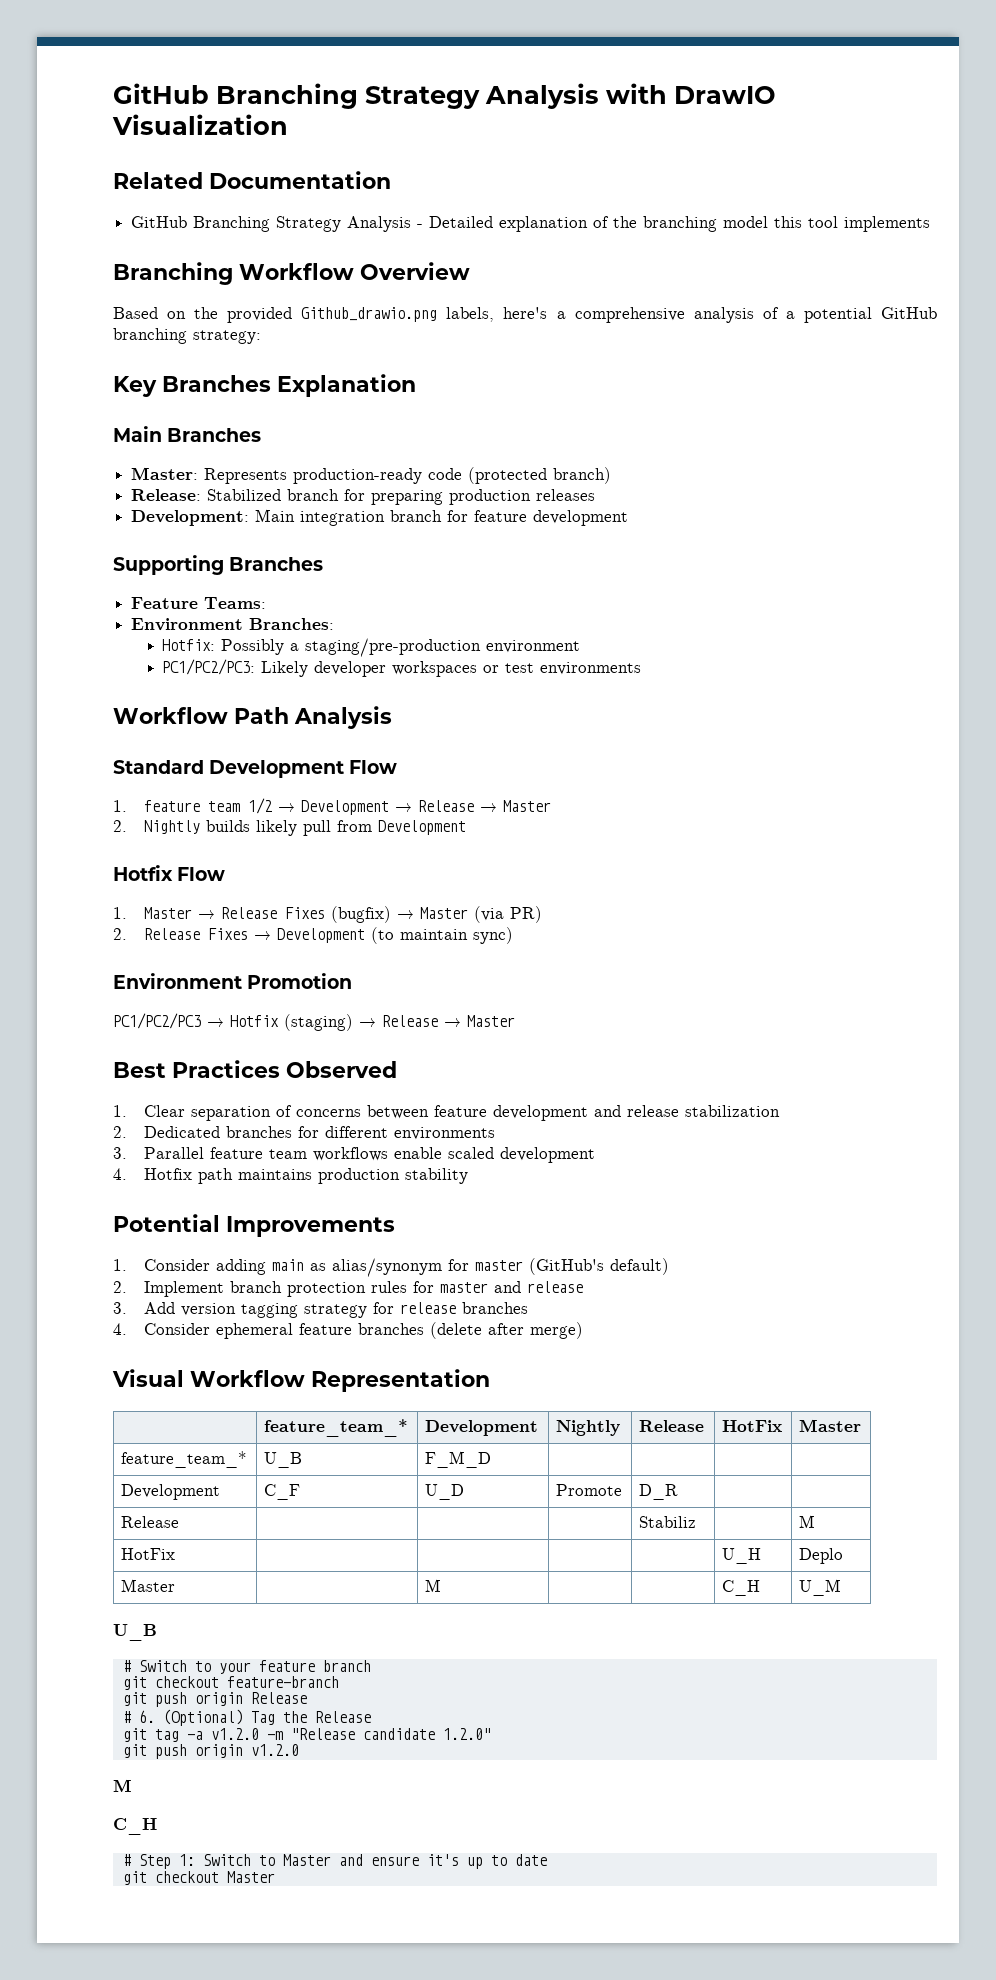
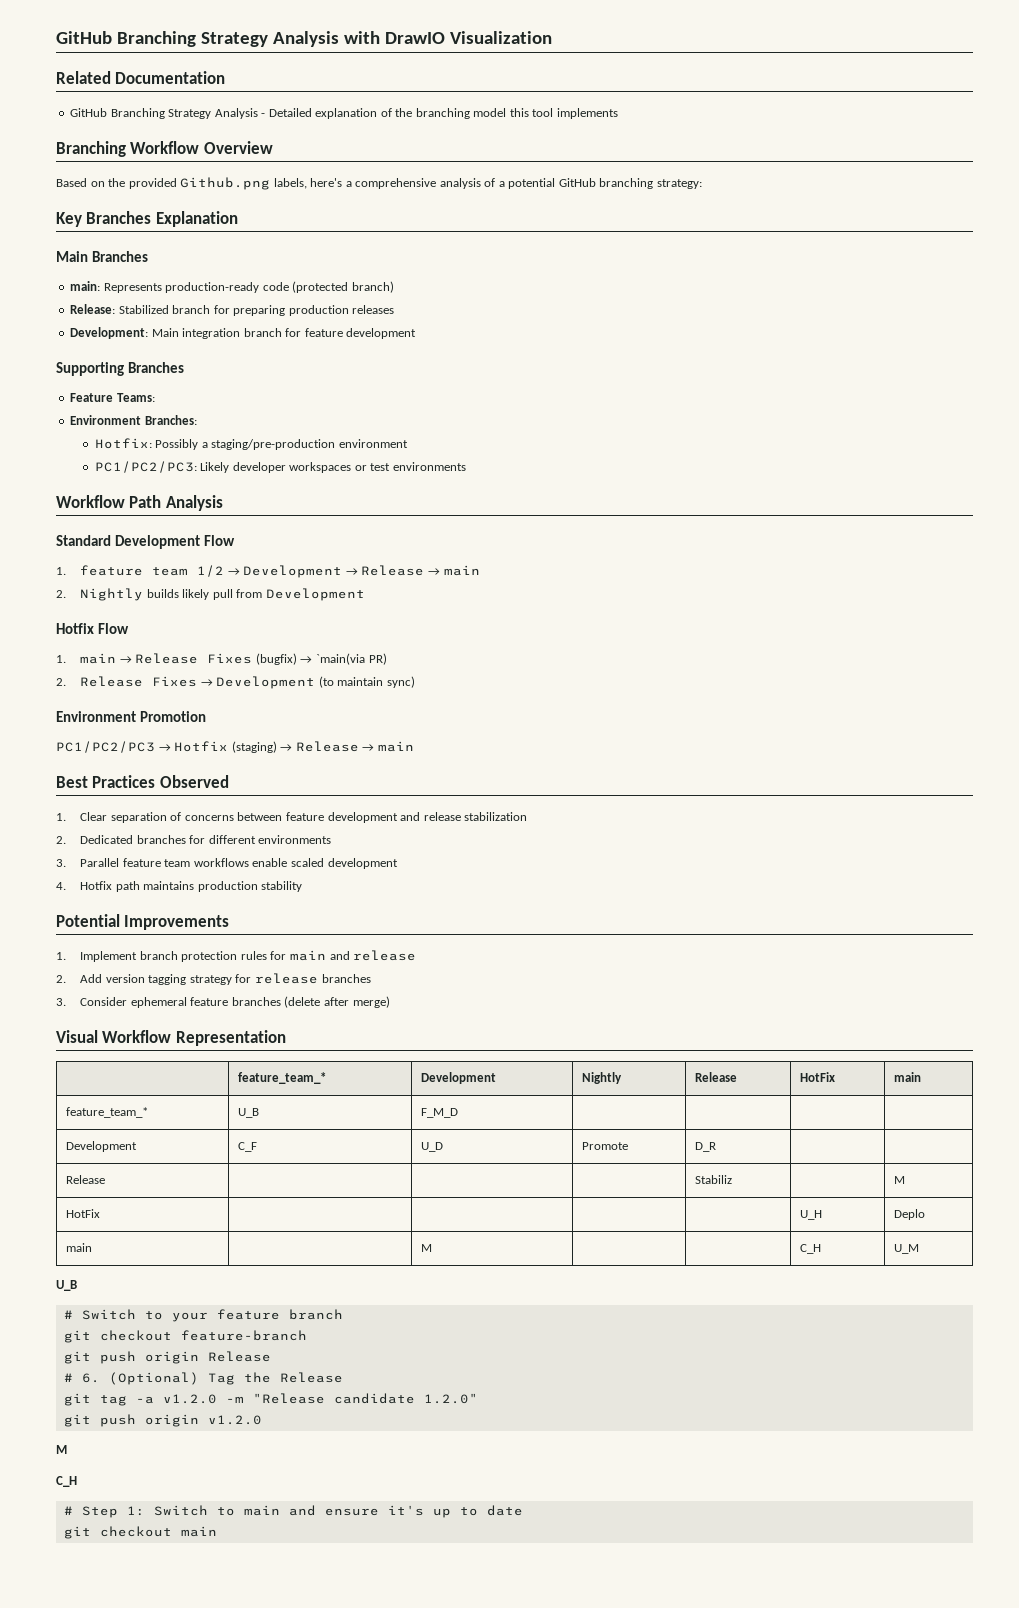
- Based on the provided Github_drawio.png labels, here's a comprehensive analysis of a potential GitHub branching strategy:
+ Based on the provided Github.png labels, here's a comprehensive analysis of a potential GitHub branching strategy:
- Master: Represents production-ready code (protected branch)
+ main: Represents production-ready code (protected branch)
- 1. feature team 1/2 → Development → Release → Master
+ 1. feature team 1/2 → Development → Release → main
- 1. Master → Release Fixes (bugfix) → Master (via PR)
+ 1. main → Release Fixes (bugfix) → `main(via PR)
- PC1/PC2/PC3 → Hotfix (staging) → Release → Master
+ PC1/PC2/PC3 → Hotfix (staging) → Release → main
- 1. Consider adding main as alias/synonym for master (GitHub's default)
- 2. Implement branch protection rules for master and release
+ 1. Implement branch protection rules for main and release
- 3. Add version tagging strategy for release branches
+ 2. Add version tagging strategy for release branches
- 4. Consider ephemeral feature branches (delete after merge)
+ 3. Consider ephemeral feature branches (delete after merge)
- | feature_team_* | Development | Nightly | Release | HotFix | Master
+ | feature_team_* | Development | Nightly | Release | HotFix | main
- Master | | M | | | C_H | U_M
+ main | | M | | | C_H | U_M
- # Step 1: Switch to Master and ensure it's up to date
+ # Step 1: Switch to main and ensure it's up to date
- git checkout Master
+ git checkout main

